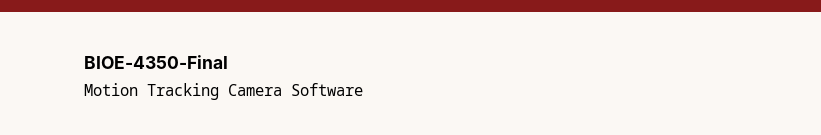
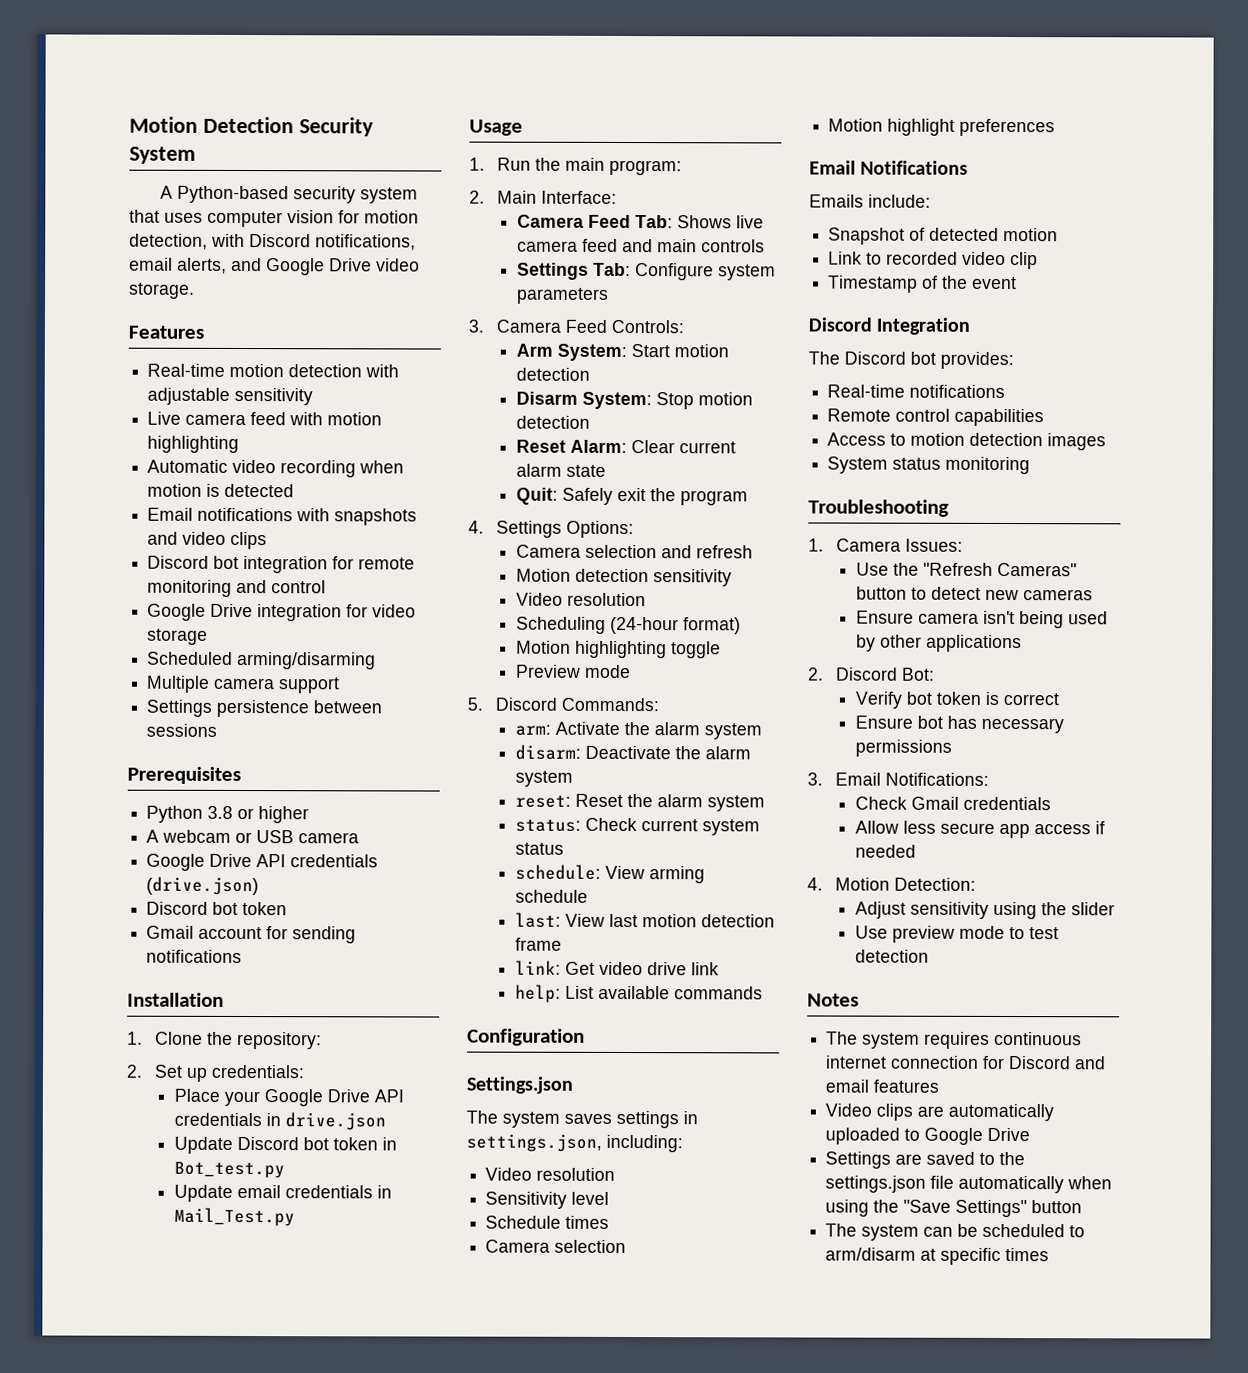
- BIOE-4350-Final
- Motion Tracking Camera Software
+ Motion Detection Security System
+ A Python-based security system that uses computer vision for motion detection, with Discord notifications, email alerts, and Google Drive video storage.
+ Features
+ Real-time motion detection with adjustable sensitivity
+ Live camera feed with motion highlighting
+ Automatic video recording when motion is detected
+ Email notifications with snapshots and video clips
+ Discord bot integration for remote monitoring and control
+ Google Drive integration for video storage
+ Scheduled arming/disarming
+ Multiple camera support
+ Settings persistence between sessions
+ Prerequisites
+ Python 3.8 or higher
+ A webcam or USB camera
+ Google Drive API credentials (drive.json)
+ Discord bot token
+ Gmail account for sending notifications
+ Installation
+ 1. Clone the repository:
+ 2. Set up credentials:
+ Place your Google Drive API credentials in drive.json
+ Update Discord bot token in Bot_test.py
+ Update email credentials in Mail_Test.py
+ Usage
+ 1. Run the main program:
+ 2. Main Interface:
+ Camera Feed Tab: Shows live camera feed and main controls
+ Settings Tab: Configure system parameters
+ 3. Camera Feed Controls:
+ Arm System: Start motion detection
+ Disarm System: Stop motion detection
+ Reset Alarm: Clear current alarm state
+ Quit: Safely exit the program
+ 4. Settings Options:
+ Camera selection and refresh
+ Motion detection sensitivity
+ Video resolution
+ Scheduling (24-hour format)
+ Motion highlighting toggle
+ Preview mode
+ 5. Discord Commands:
+ arm: Activate the alarm system
+ disarm: Deactivate the alarm system
+ reset: Reset the alarm system
+ status: Check current system status
+ schedule: View arming schedule
+ last: View last motion detection frame
+ link: Get video drive link
+ help: List available commands
+ Configuration
+ Settings.json
+ The system saves settings in settings.json, including:
+ Video resolution
+ Sensitivity level
+ Schedule times
+ Camera selection
+ Motion highlight preferences
+ Email Notifications
+ Emails include:
+ Snapshot of detected motion
+ Link to recorded video clip
+ Timestamp of the event
+ Discord Integration
+ The Discord bot provides:
+ Real-time notifications
+ Remote control capabilities
+ Access to motion detection images
+ System status monitoring
+ Troubleshooting
+ 1. Camera Issues:
+ Use the "Refresh Cameras" button to detect new cameras
+ Ensure camera isn't being used by other applications
+ 2. Discord Bot:
+ Verify bot token is correct
+ Ensure bot has necessary permissions
+ 3. Email Notifications:
+ Check Gmail credentials
+ Allow less secure app access if needed
+ 4. Motion Detection:
+ Adjust sensitivity using the slider
+ Use preview mode to test detection
+ Notes
+ The system requires continuous internet connection for Discord and email features
+ Video clips are automatically uploaded to Google Drive
+ Settings are saved to the settings.json file automatically when using the "Save Settings" button
+ The system can be scheduled to arm/disarm at specific times

